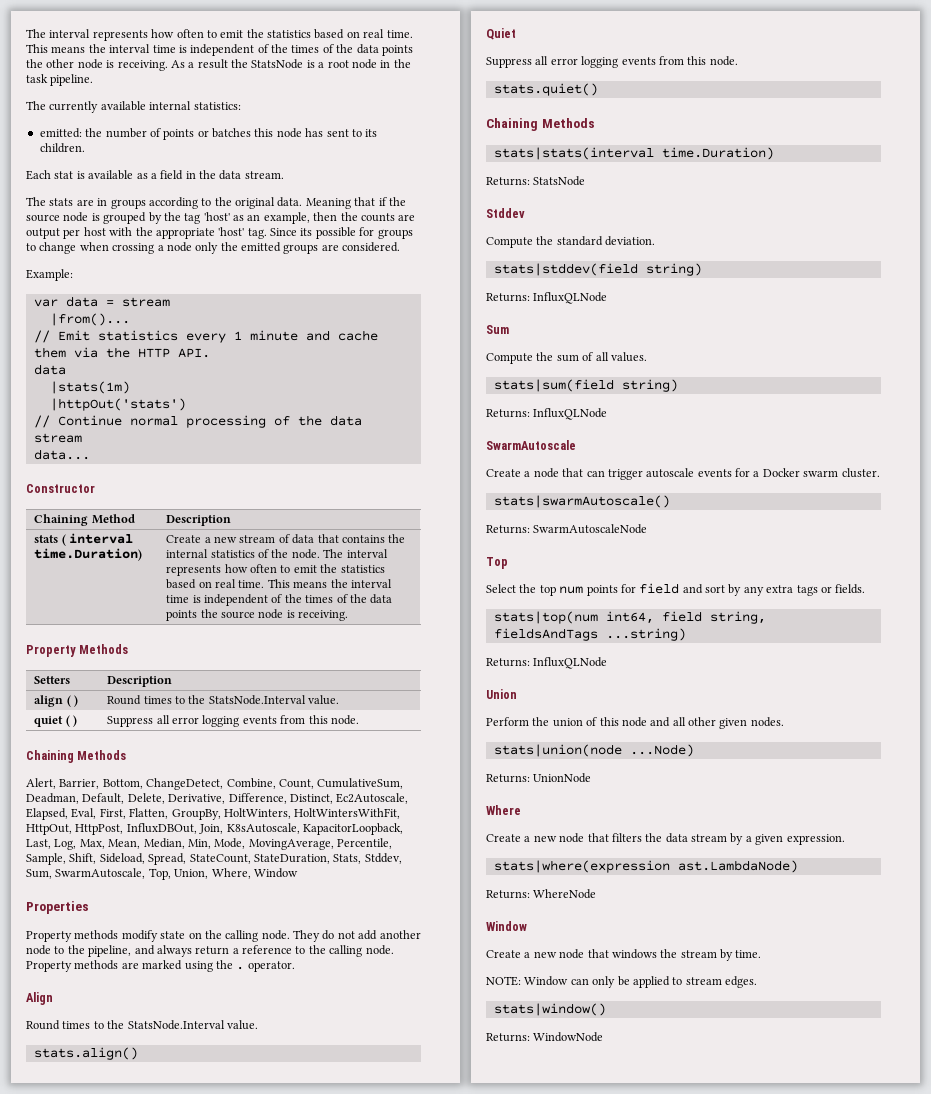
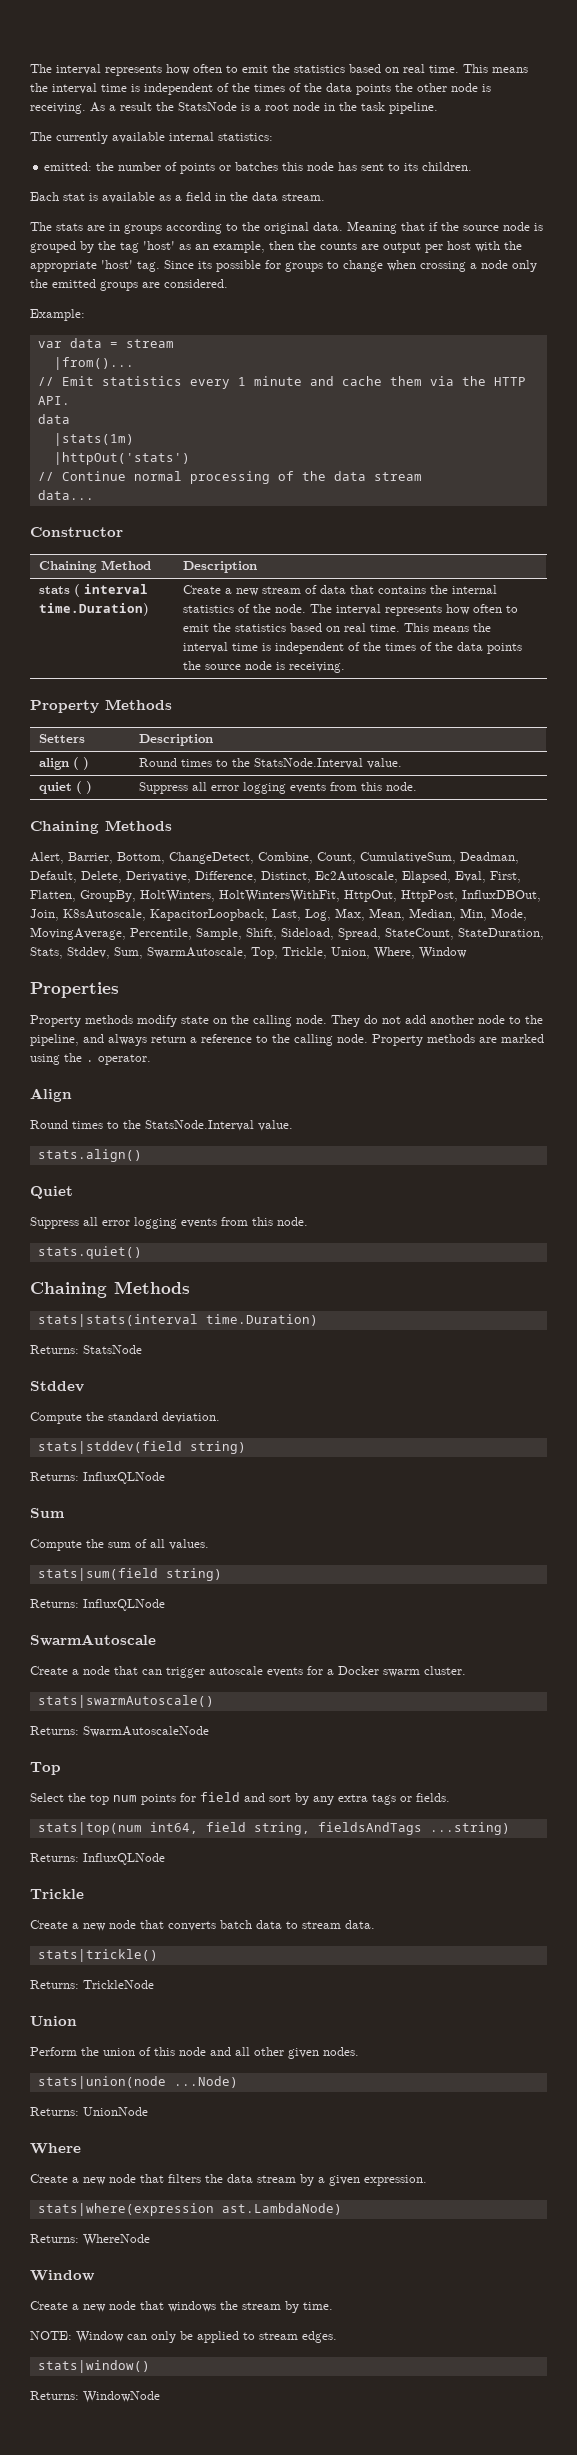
- Alert, Barrier, Bottom, ChangeDetect, Combine, Count, CumulativeSum, Deadman, Default, Delete, Derivative, Difference, Distinct, Ec2Autoscale, Elapsed, Eval, First, Flatten, GroupBy, HoltWinters, HoltWintersWithFit, HttpOut, HttpPost, InfluxDBOut, Join, K8sAutoscale, KapacitorLoopback, Last, Log, Max, Mean, Median, Min, Mode, MovingAverage, Percentile, Sample, Shift, Sideload, Spread, StateCount, StateDuration, Stats, Stddev, Sum, SwarmAutoscale, Top, Union, Where, Window
+ Alert, Barrier, Bottom, ChangeDetect, Combine, Count, CumulativeSum, Deadman, Default, Delete, Derivative, Difference, Distinct, Ec2Autoscale, Elapsed, Eval, First, Flatten, GroupBy, HoltWinters, HoltWintersWithFit, HttpOut, HttpPost, InfluxDBOut, Join, K8sAutoscale, KapacitorLoopback, Last, Log, Max, Mean, Median, Min, Mode, MovingAverage, Percentile, Sample, Shift, Sideload, Spread, StateCount, StateDuration, Stats, Stddev, Sum, SwarmAutoscale, Top, Trickle, Union, Where, Window
+ Trickle
+ Create a new node that converts batch data to stream data.
+ stats|trickle()
+ Returns: TrickleNode

